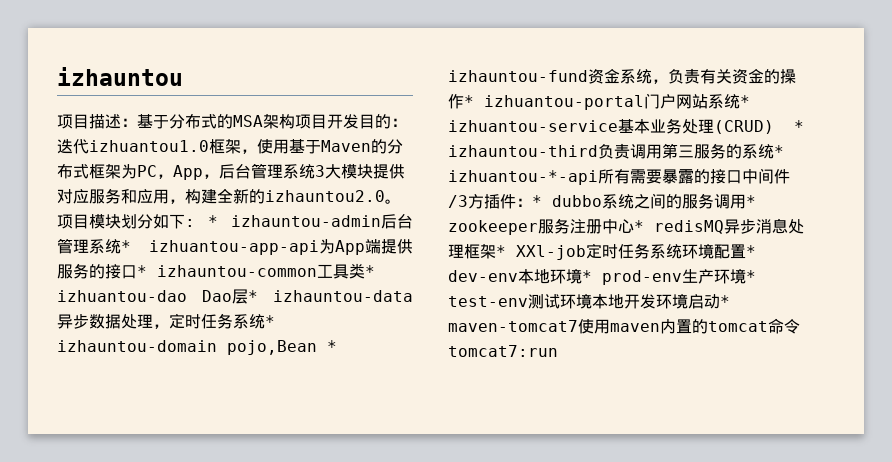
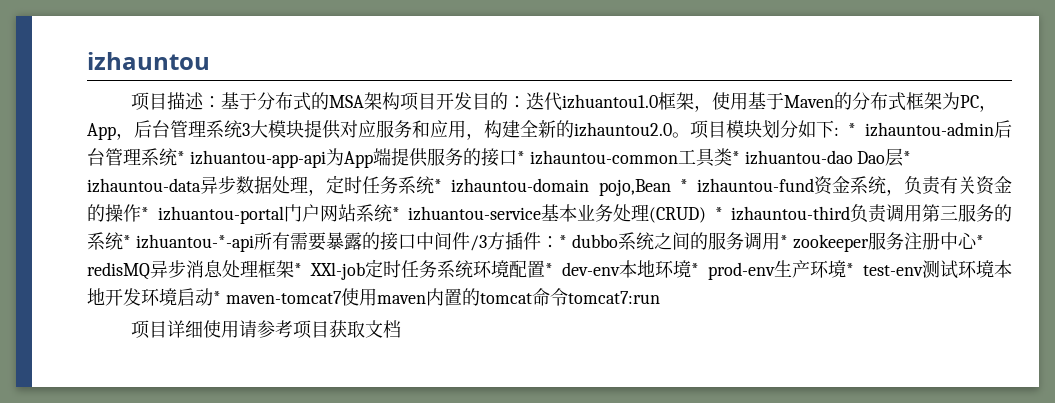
+ 项目详细使用请参考项目获取文档

